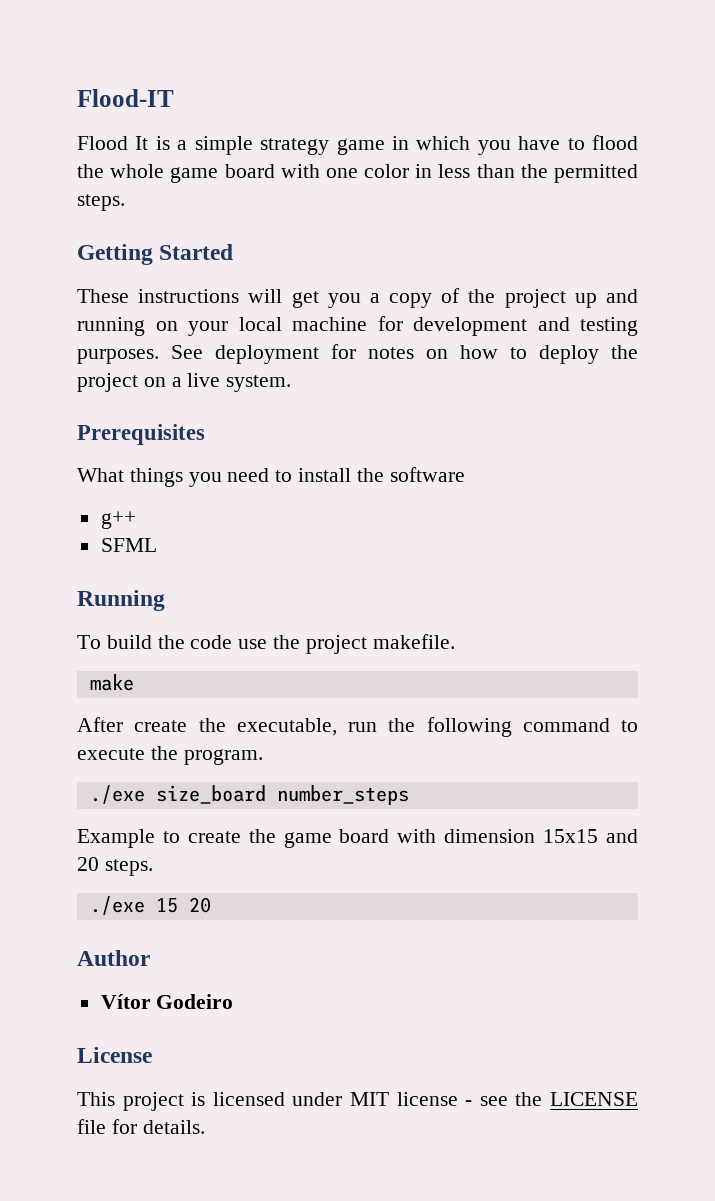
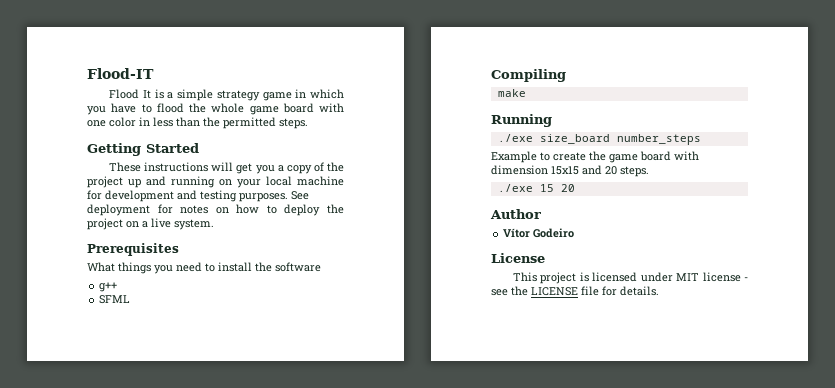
+ Compiling
+ make
  Running
- To build the code use the project makefile.
- make
- After create the executable, run the following command to execute the program.

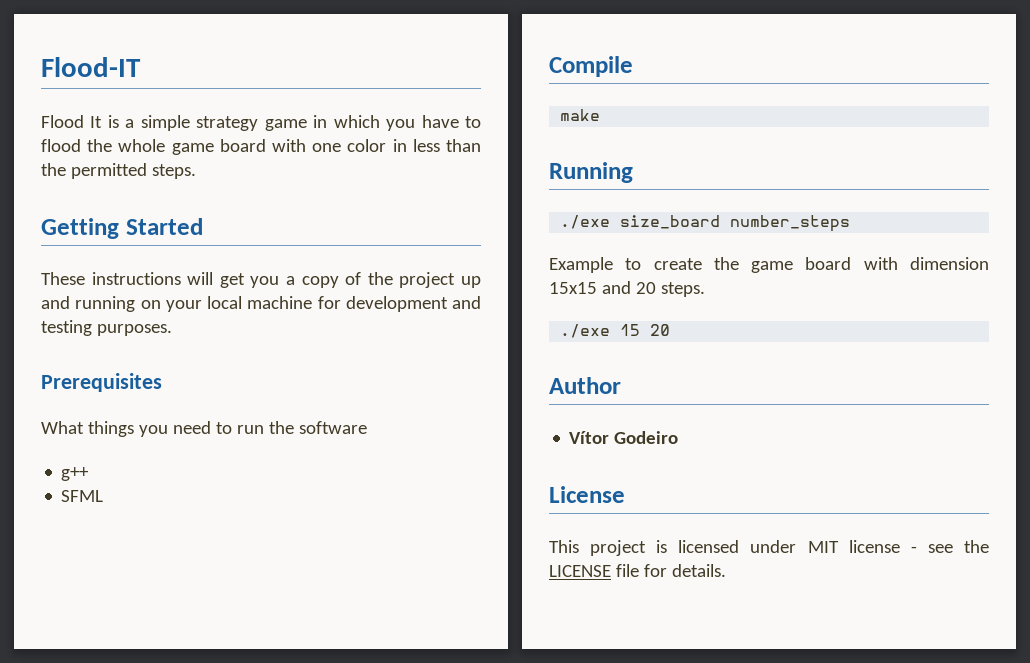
- See deployment for notes on how to deploy the project on a live system.
- What things you need to install the software
+ What things you need to run the software
- Compiling
+ Compile

